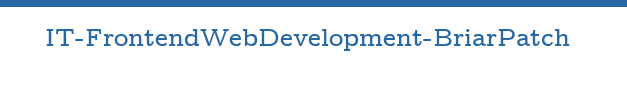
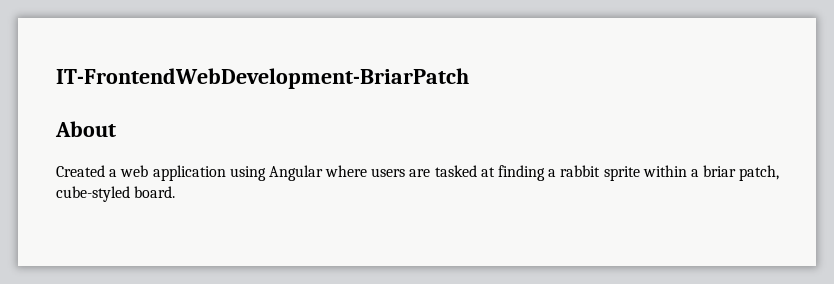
+ About
+ Created a web application using Angular where users are tasked at finding a rabbit sprite within a briar patch, cube-styled board.

